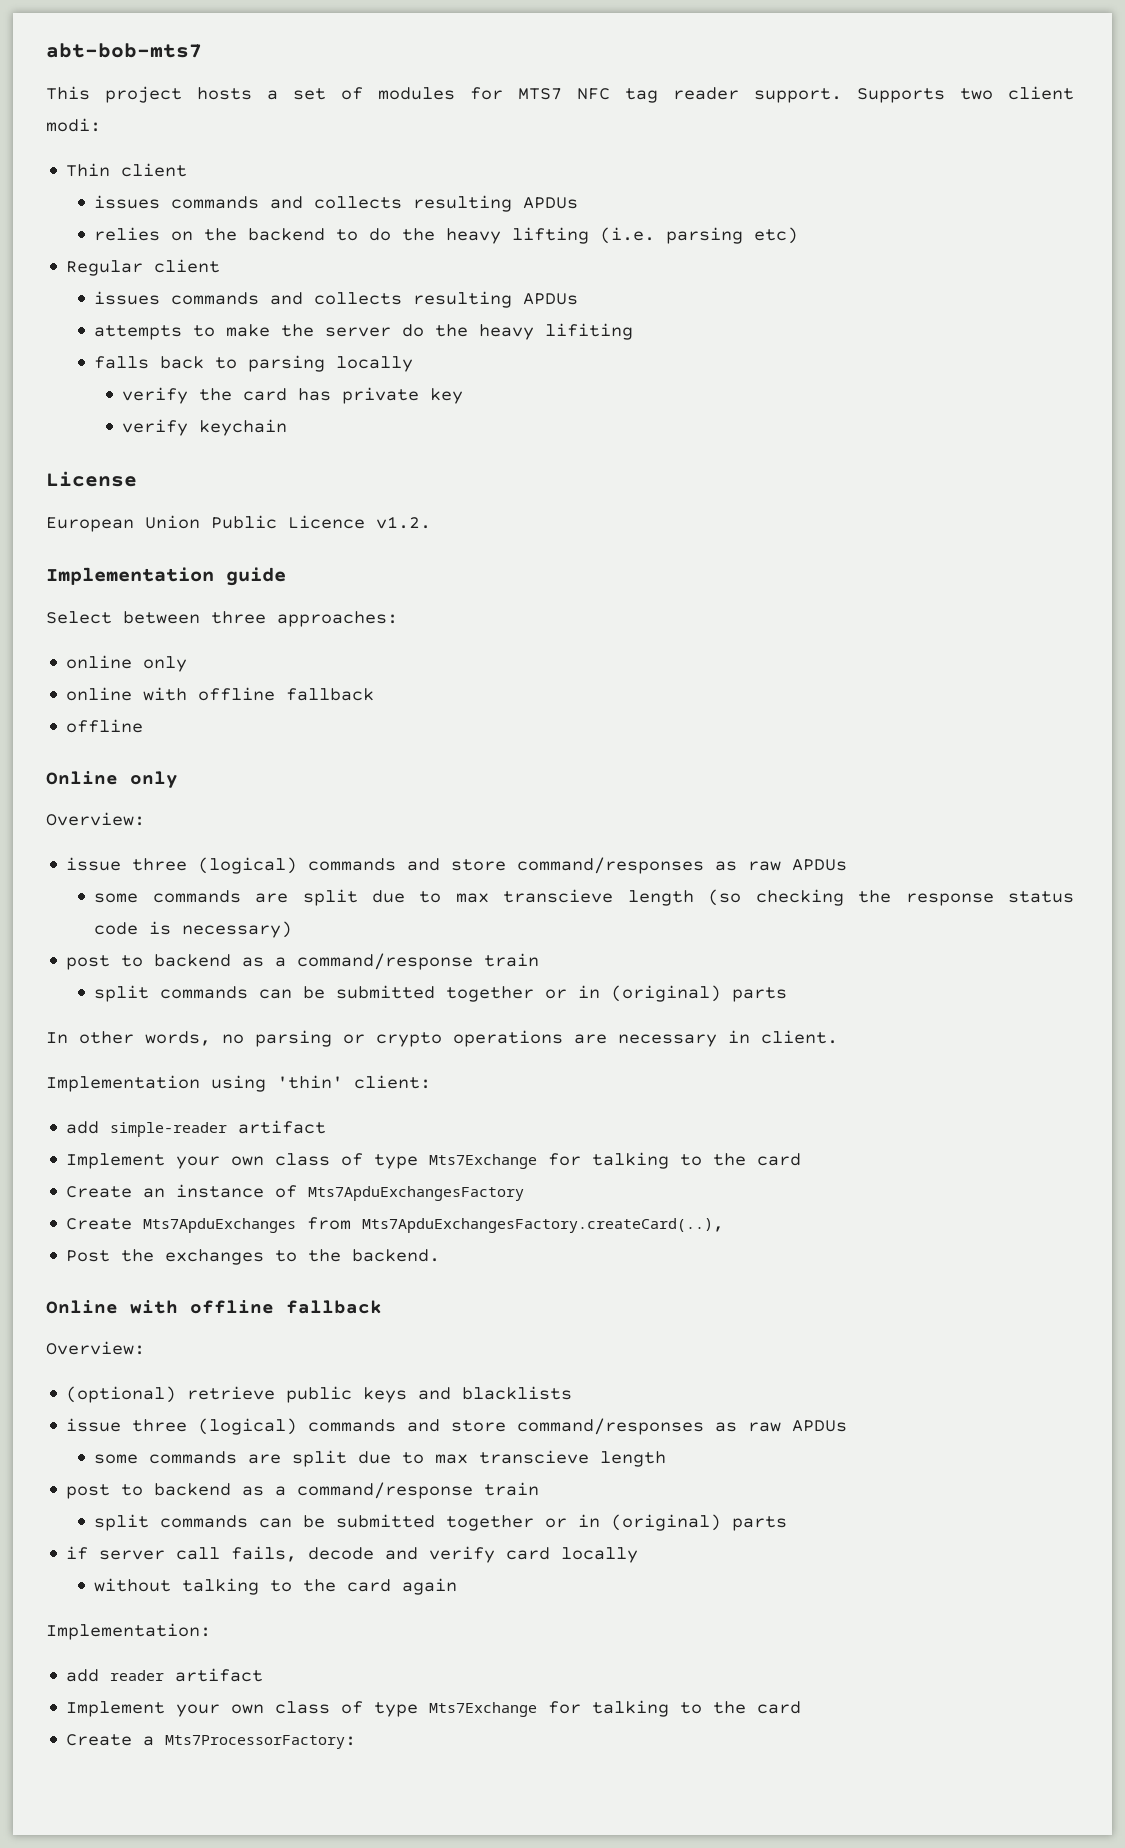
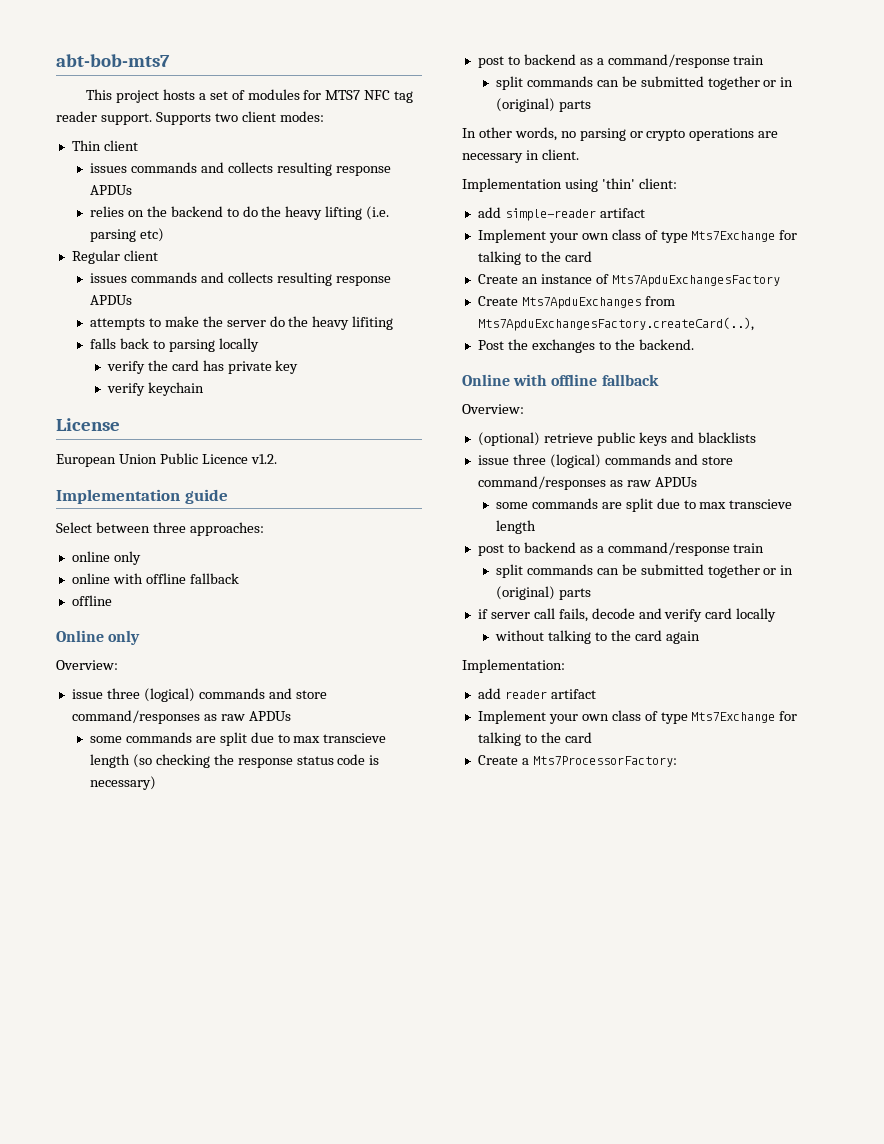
- Supports two client modi:
+ Supports two client modes:
  Thin client
- issues commands and collects resulting APDUs
+ issues commands and collects resulting response APDUs
  Regular client
- issues commands and collects resulting APDUs
+ issues commands and collects resulting response APDUs

